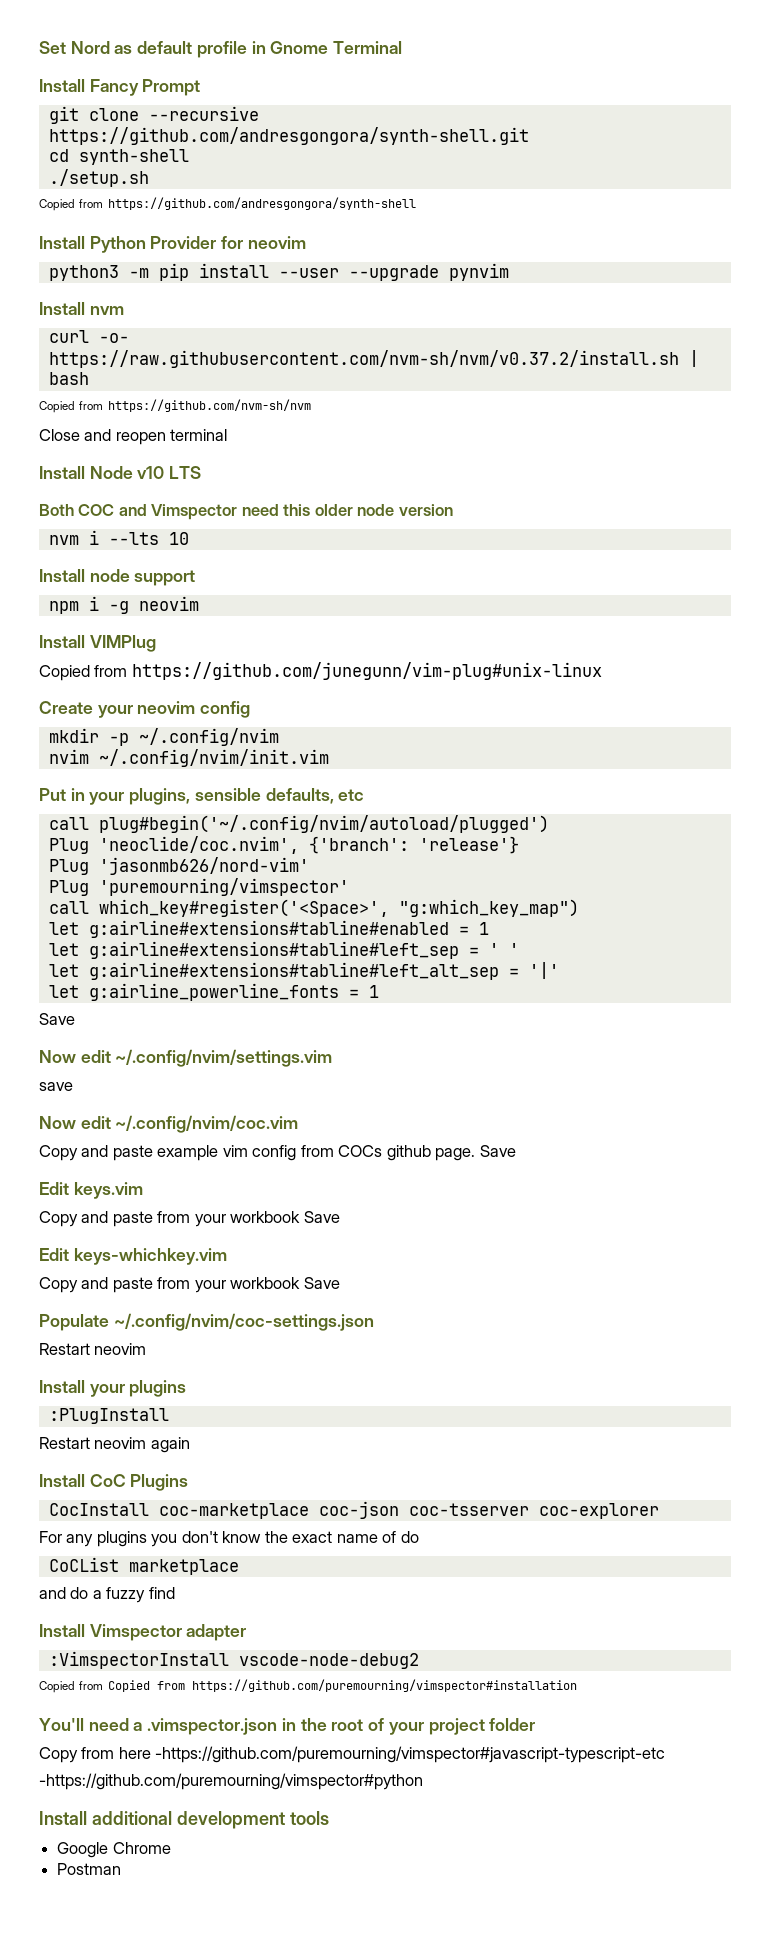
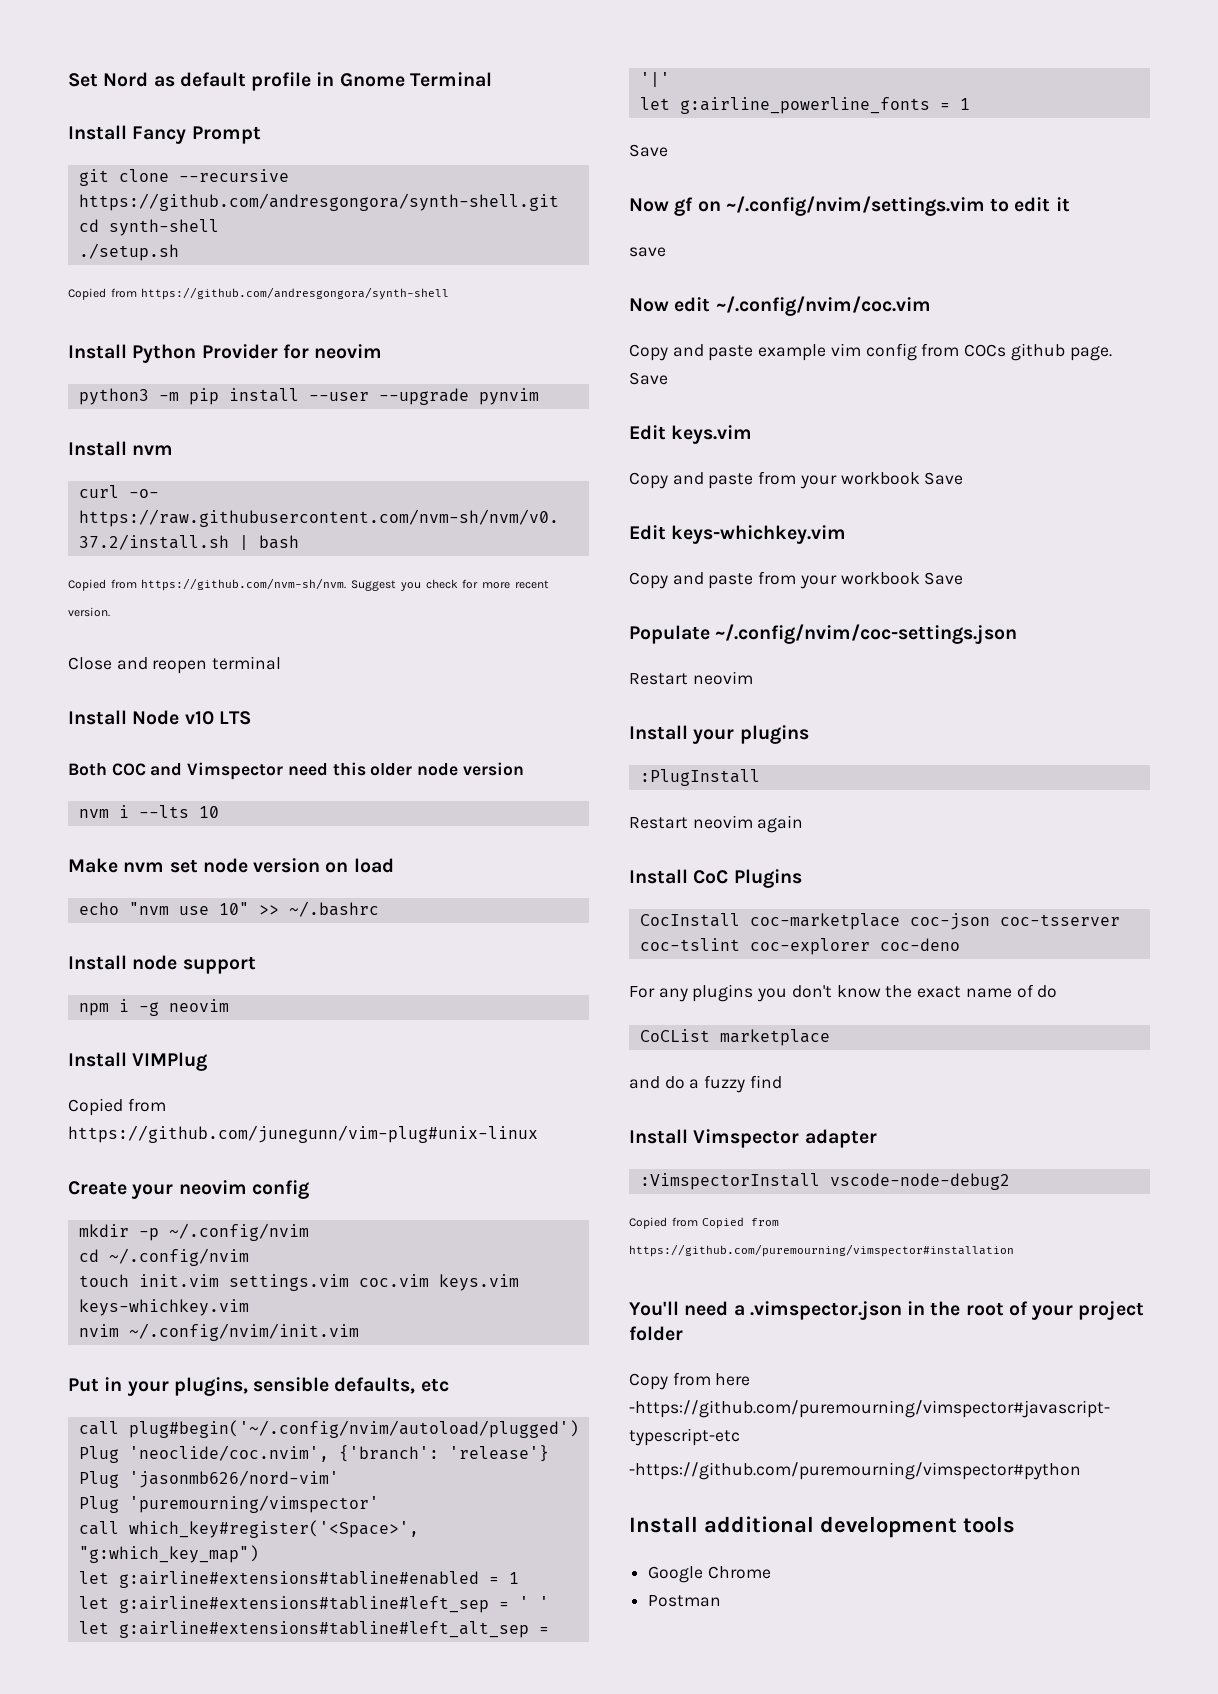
- Copied from https://github.com/nvm-sh/nvm
+ Copied from https://github.com/nvm-sh/nvm. Suggest you check for more recent version.
+ Make nvm set node version on load
+ echo "nvm use 10" >> ~/.bashrc
+ cd ~/.config/nvim
+ touch init.vim settings.vim coc.vim keys.vim keys-whichkey.vim
- Now edit ~/.config/nvim/settings.vim
+ Now gf on ~/.config/nvim/settings.vim to edit it
- CocInstall coc-marketplace coc-json coc-tsserver coc-explorer
+ CocInstall coc-marketplace coc-json coc-tsserver coc-tslint coc-explorer coc-deno

